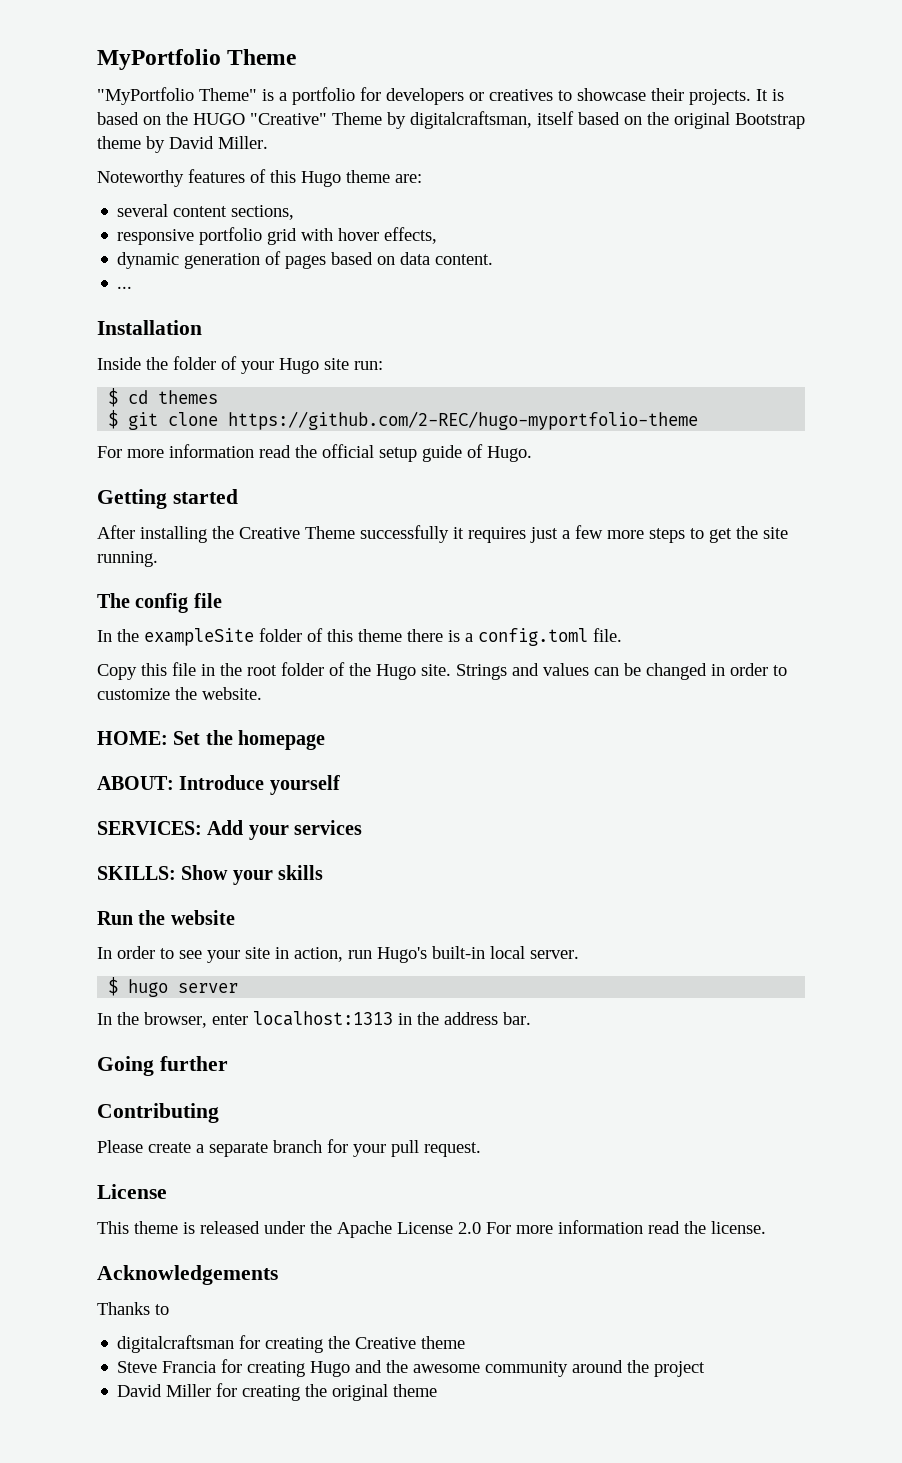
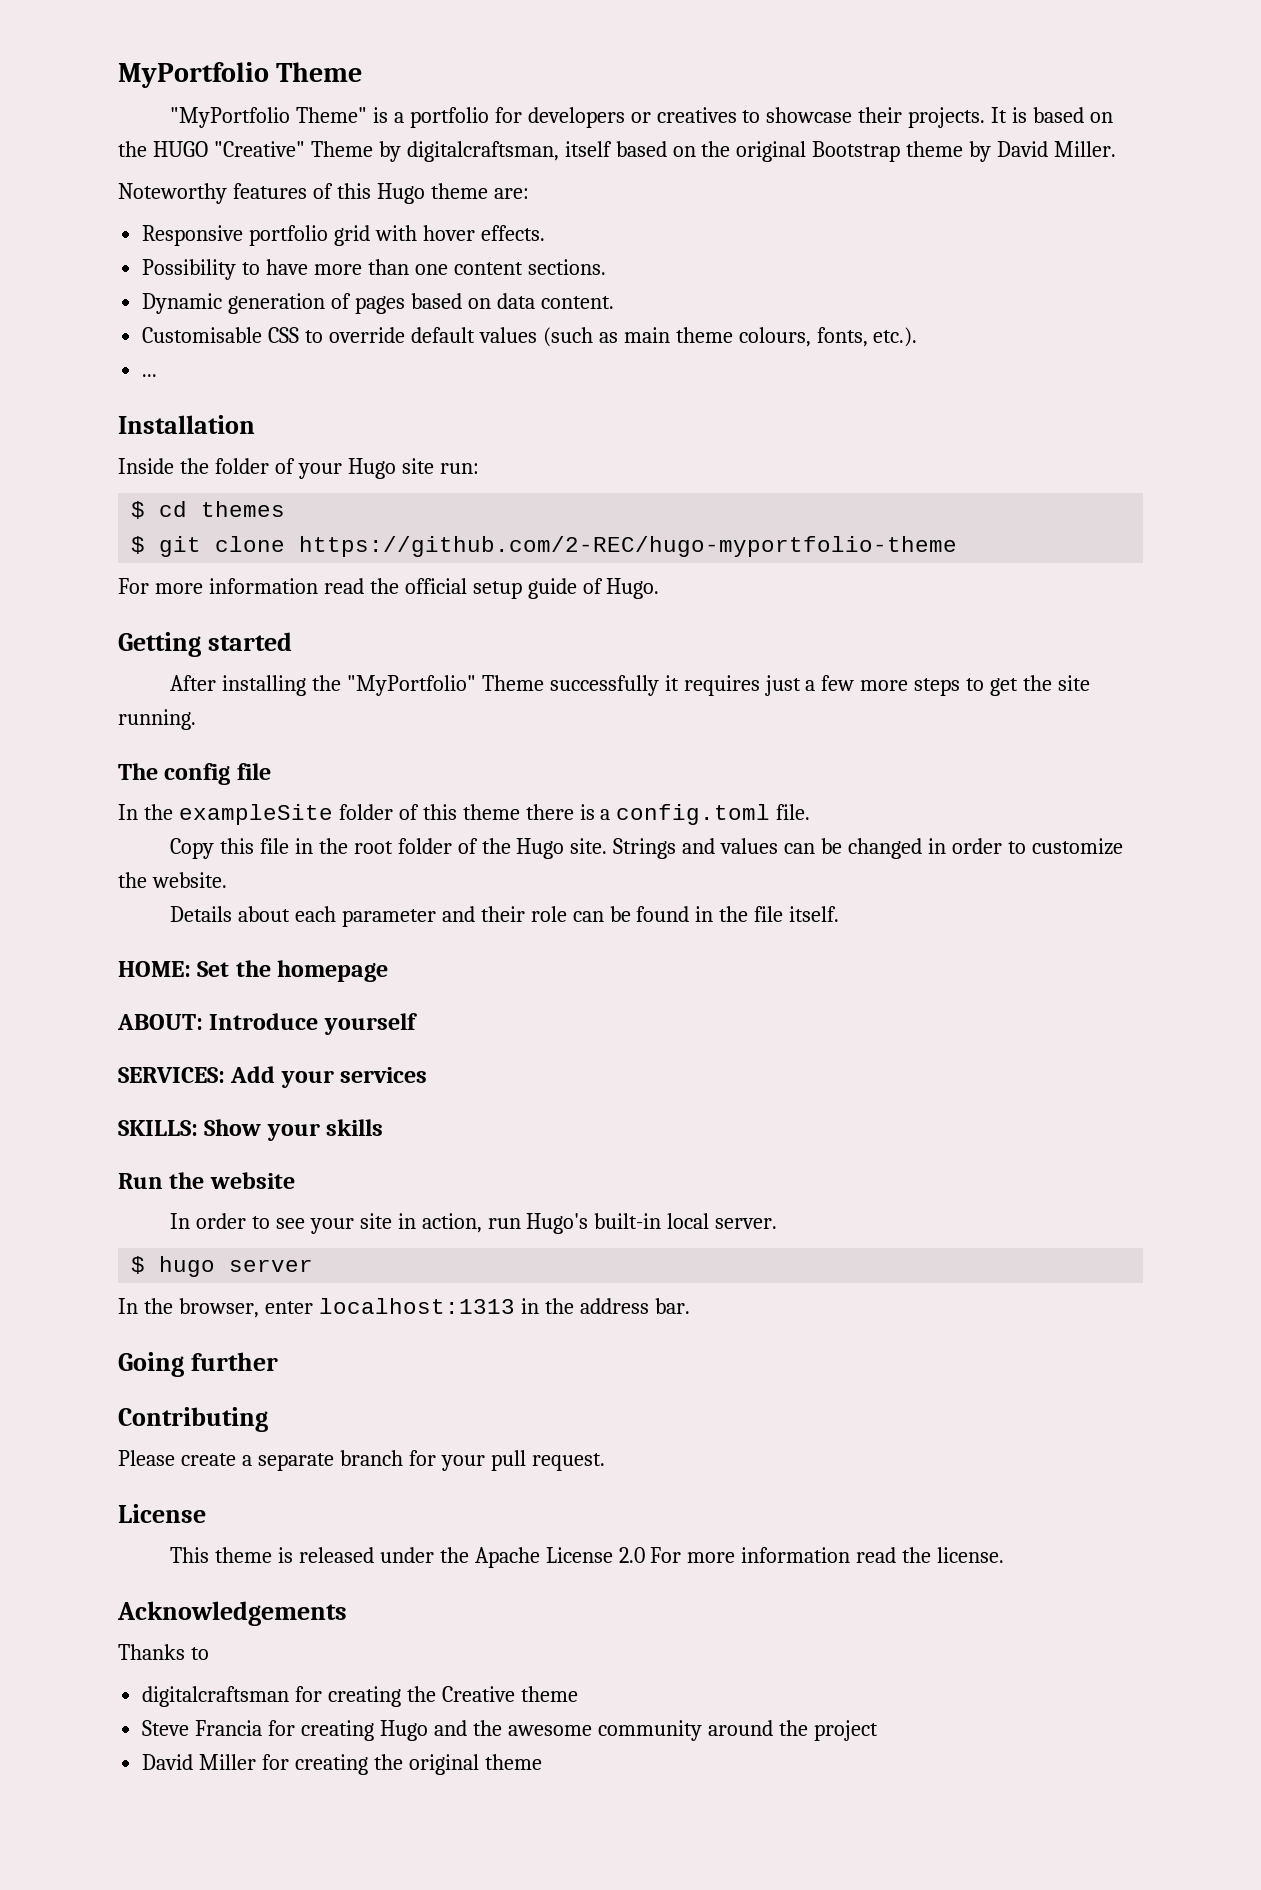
- several content sections,
- responsive portfolio grid with hover effects,
- dynamic generation of pages based on data content.
+ Responsive portfolio grid with hover effects.
+ Possibility to have more than one content sections.
+ Dynamic generation of pages based on data content.
+ Customisable CSS to override default values (such as main theme colours, fonts, etc.).
- After installing the Creative Theme successfully it requires just a few more steps to get the site running.
+ After installing the "MyPortfolio" Theme successfully it requires just a few more steps to get the site running.
+ Details about each parameter and their role can be found in the file itself.

